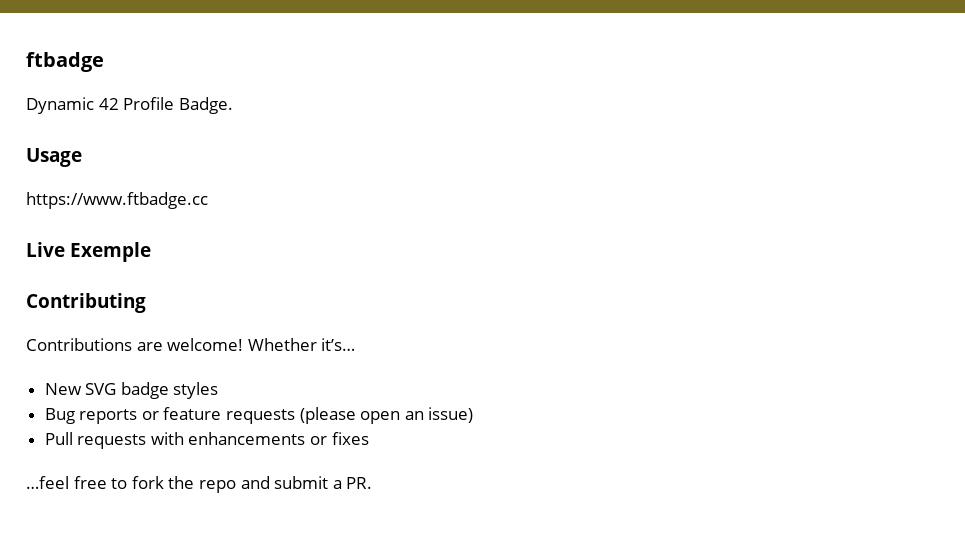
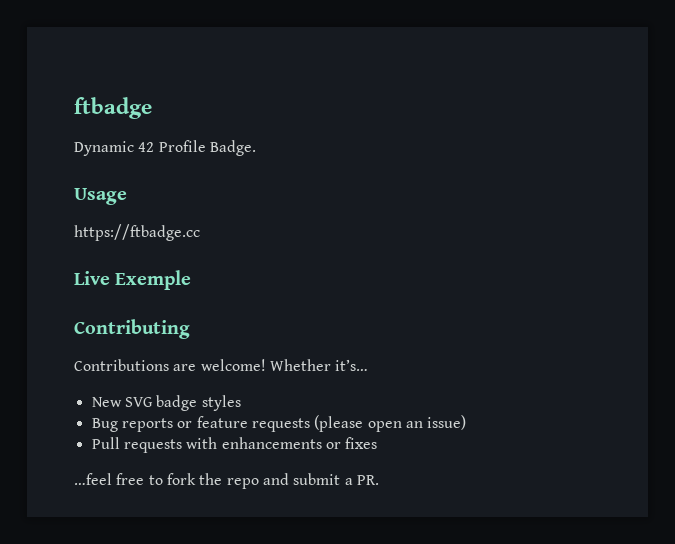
- https://www.ftbadge.cc
+ https://ftbadge.cc

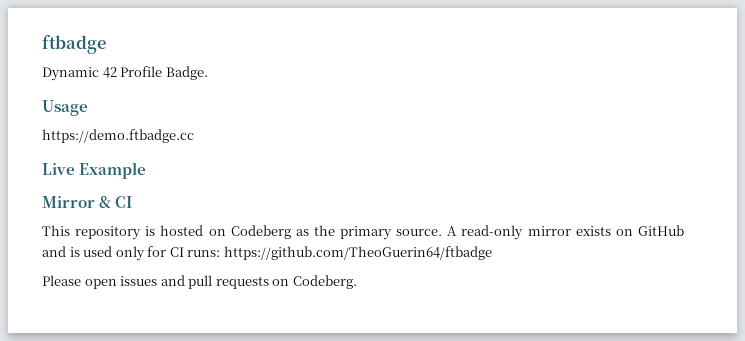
- https://ftbadge.cc
+ https://demo.ftbadge.cc
- Live Exemple
- Contributing
- Contributions are welcome! Whether it’s…
- New SVG badge styles
- Bug reports or feature requests (please open an issue)
- Pull requests with enhancements or fixes
- …feel free to fork the repo and submit a PR.
+ Live Example
+ Mirror & CI
+ This repository is hosted on Codeberg as the primary source. A read-only mirror exists on GitHub and is used only for CI runs: https://github.com/TheoGuerin64/ftbadge
+ Please open issues and pull requests on Codeberg.

